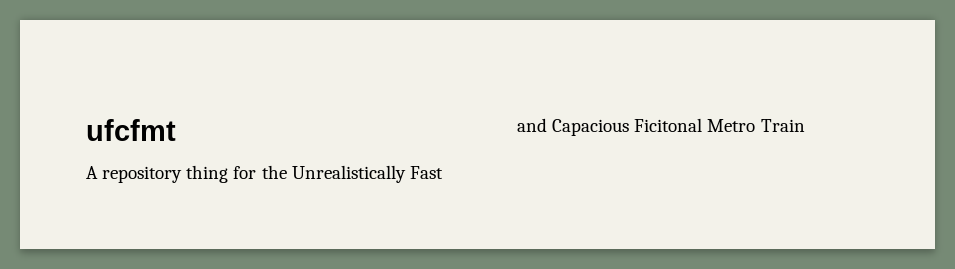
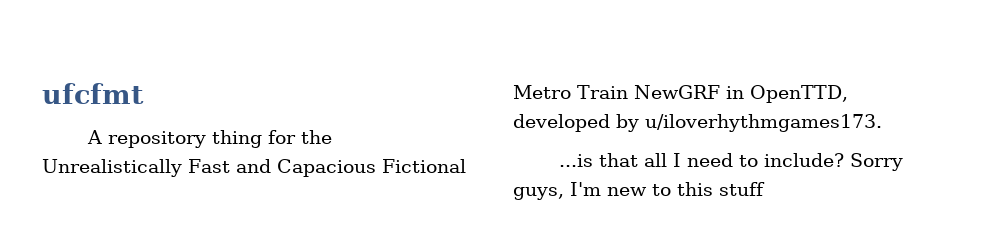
- A repository thing for the Unrealistically Fast and Capacious Ficitonal Metro Train
+ A repository thing for the Unrealistically Fast and Capacious Fictional Metro Train NewGRF in OpenTTD, developed by u/iloverhythmgames173.
+ ...is that all I need to include? Sorry guys, I'm new to this stuff

